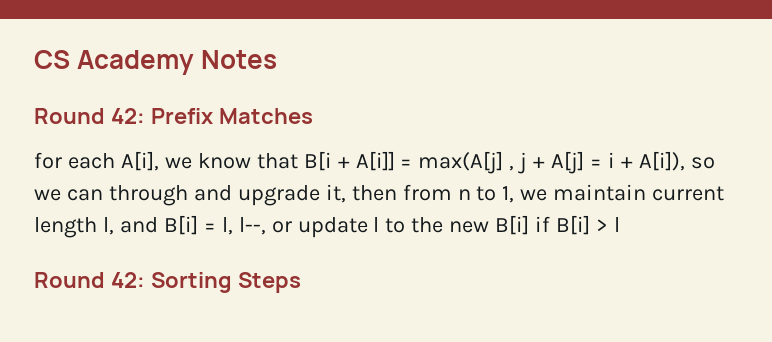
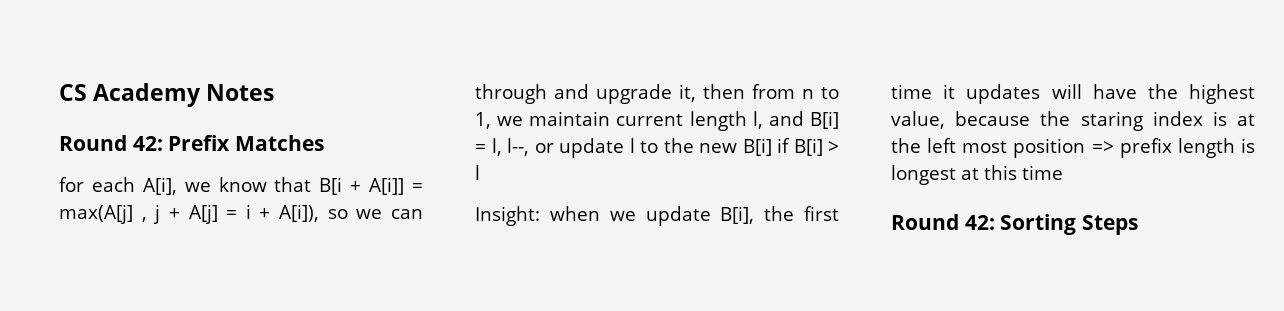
+ Insight: when we update B[i], the first time it updates will have the highest value, because the staring index is at the left most position => prefix length is longest at this time

